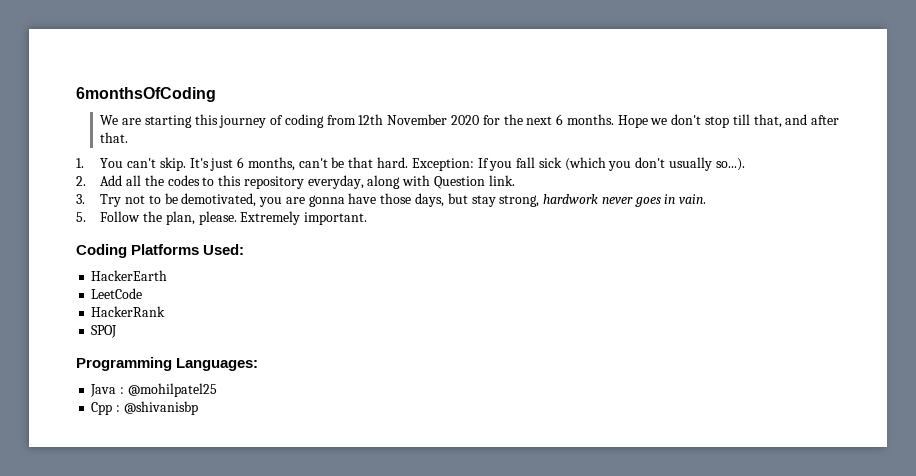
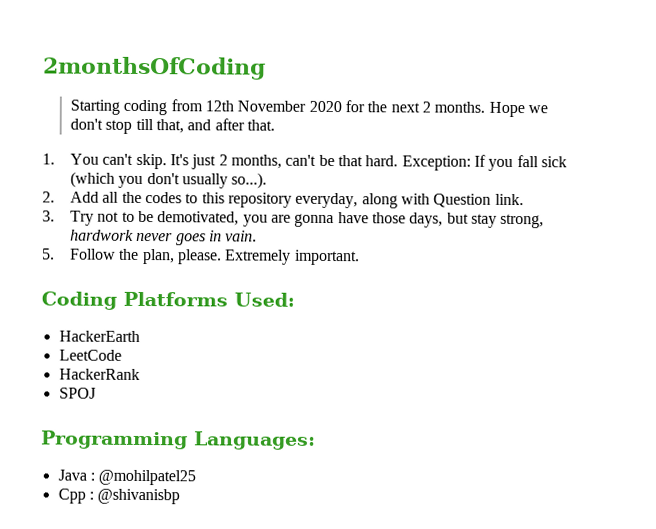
- 6monthsOfCoding
- We are starting this journey of coding from 12th November 2020 for the next 6 months.
+ 2monthsOfCoding
+ Starting coding from 12th November 2020 for the next 2 months.
- It's just 6 months, can't be that hard.
+ It's just 2 months, can't be that hard.

